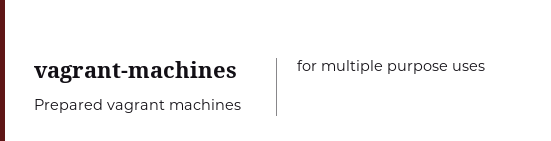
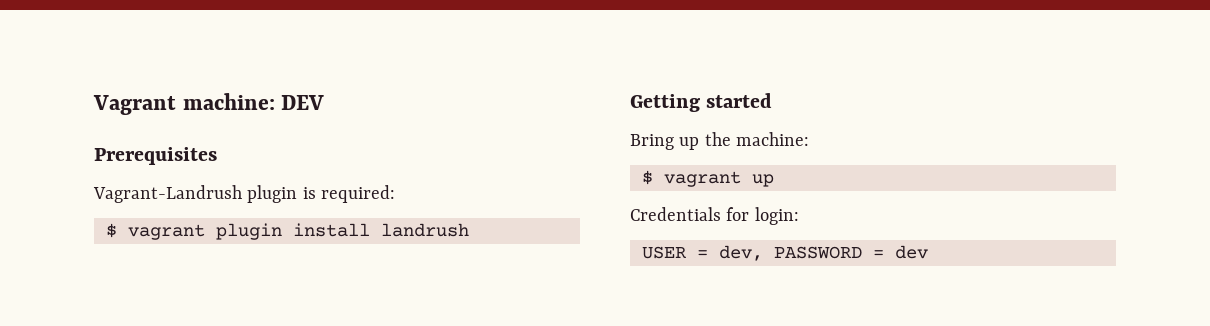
- vagrant-machines
- Prepared vagrant machines for multiple purpose uses
+ Vagrant machine: DEV
+ Prerequisites
+ Vagrant-Landrush plugin is required:
+ $ vagrant plugin install landrush
+ Getting started
+ Bring up the machine:
+ $ vagrant up
+ Credentials for login:
+ USER = dev, PASSWORD = dev

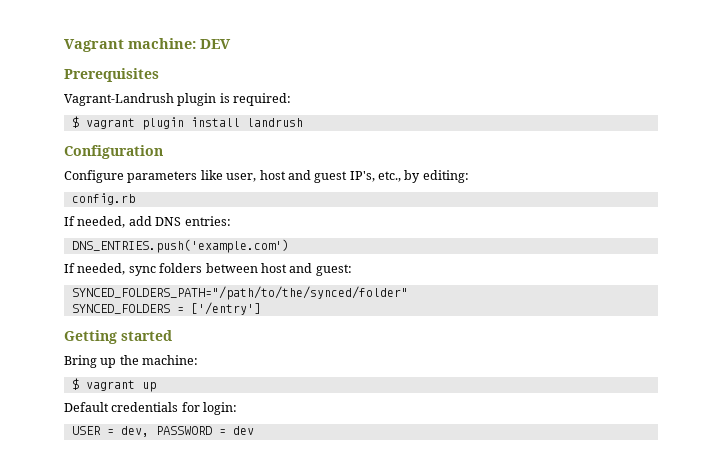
+ Configuration
+ Configure parameters like user, host and guest IP's, etc., by editing:
+ config.rb
+ If needed, add DNS entries:
+ DNS_ENTRIES.push('example.com')
+ If needed, sync folders between host and guest:
+ SYNCED_FOLDERS_PATH="/path/to/the/synced/folder"
+ SYNCED_FOLDERS = ['/entry']
- Credentials for login:
+ Default credentials for login:

